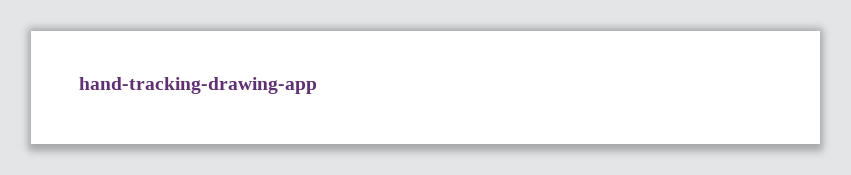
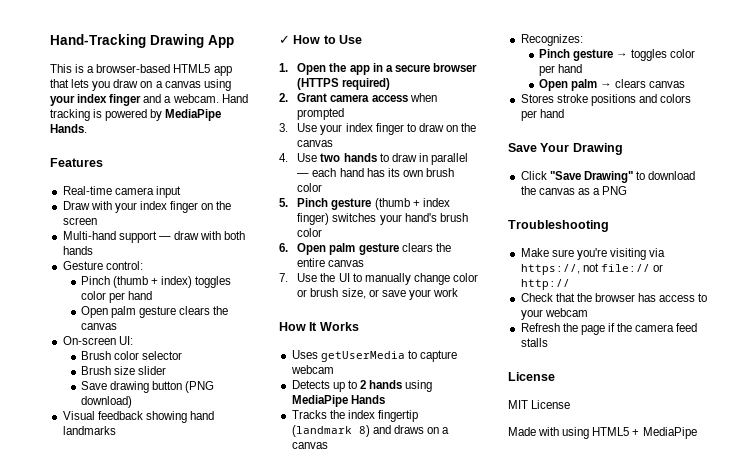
- hand-tracking-drawing-app
+ Hand-Tracking Drawing App
+ This is a browser-based HTML5 app that lets you draw on a canvas using your index finger and a webcam. Hand tracking is powered by MediaPipe Hands.
+ Features
+ Real-time camera input
+ Draw with your index finger on the screen
+ Multi-hand support — draw with both hands
+ Gesture control:
+ Pinch (thumb + index) toggles color per hand
+ Open palm gesture clears the canvas
+ On-screen UI:
+ Brush color selector
+ Brush size slider
+ Save drawing button (PNG download)
+ Visual feedback showing hand landmarks
+ ✓ How to Use
+ 1. Open the app in a secure browser (HTTPS required)
+ 2. Grant camera access when prompted
+ 3. Use your index finger to draw on the canvas
+ 4. Use two hands to draw in parallel — each hand has its own brush color
+ 5. Pinch gesture (thumb + index finger) switches your hand's brush color
+ 6. Open palm gesture clears the entire canvas
+ 7. Use the UI to manually change color or brush size, or save your work
+ How It Works
+ Uses getUserMedia to capture webcam
+ Detects up to 2 hands using MediaPipe Hands
+ Tracks the index fingertip (landmark 8) and draws on a canvas
+ Recognizes:
+ Pinch gesture → toggles color per hand
+ Open palm → clears canvas
+ Stores stroke positions and colors per hand
+ Save Your Drawing
+ Click "Save Drawing" to download the canvas as a PNG
+ Troubleshooting
+ Make sure you're visiting via https://, not file:// or http://
+ Check that the browser has access to your webcam
+ Refresh the page if the camera feed stalls
+ License
+ MIT License
+ Made with using HTML5 + MediaPipe

